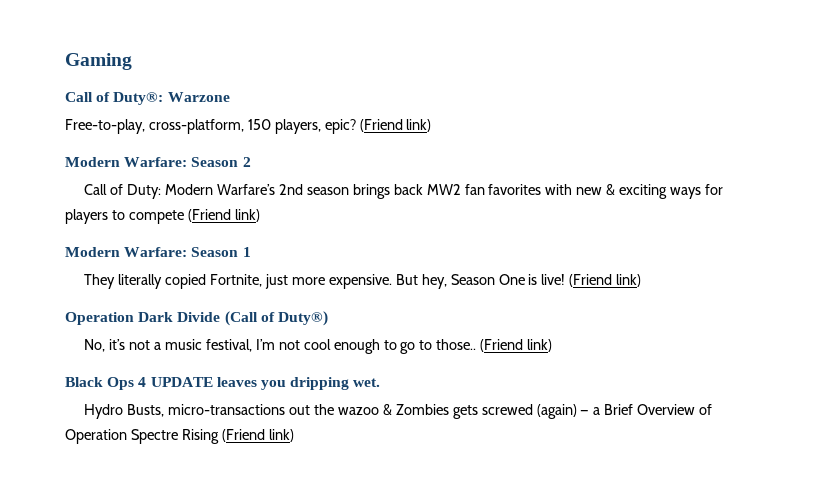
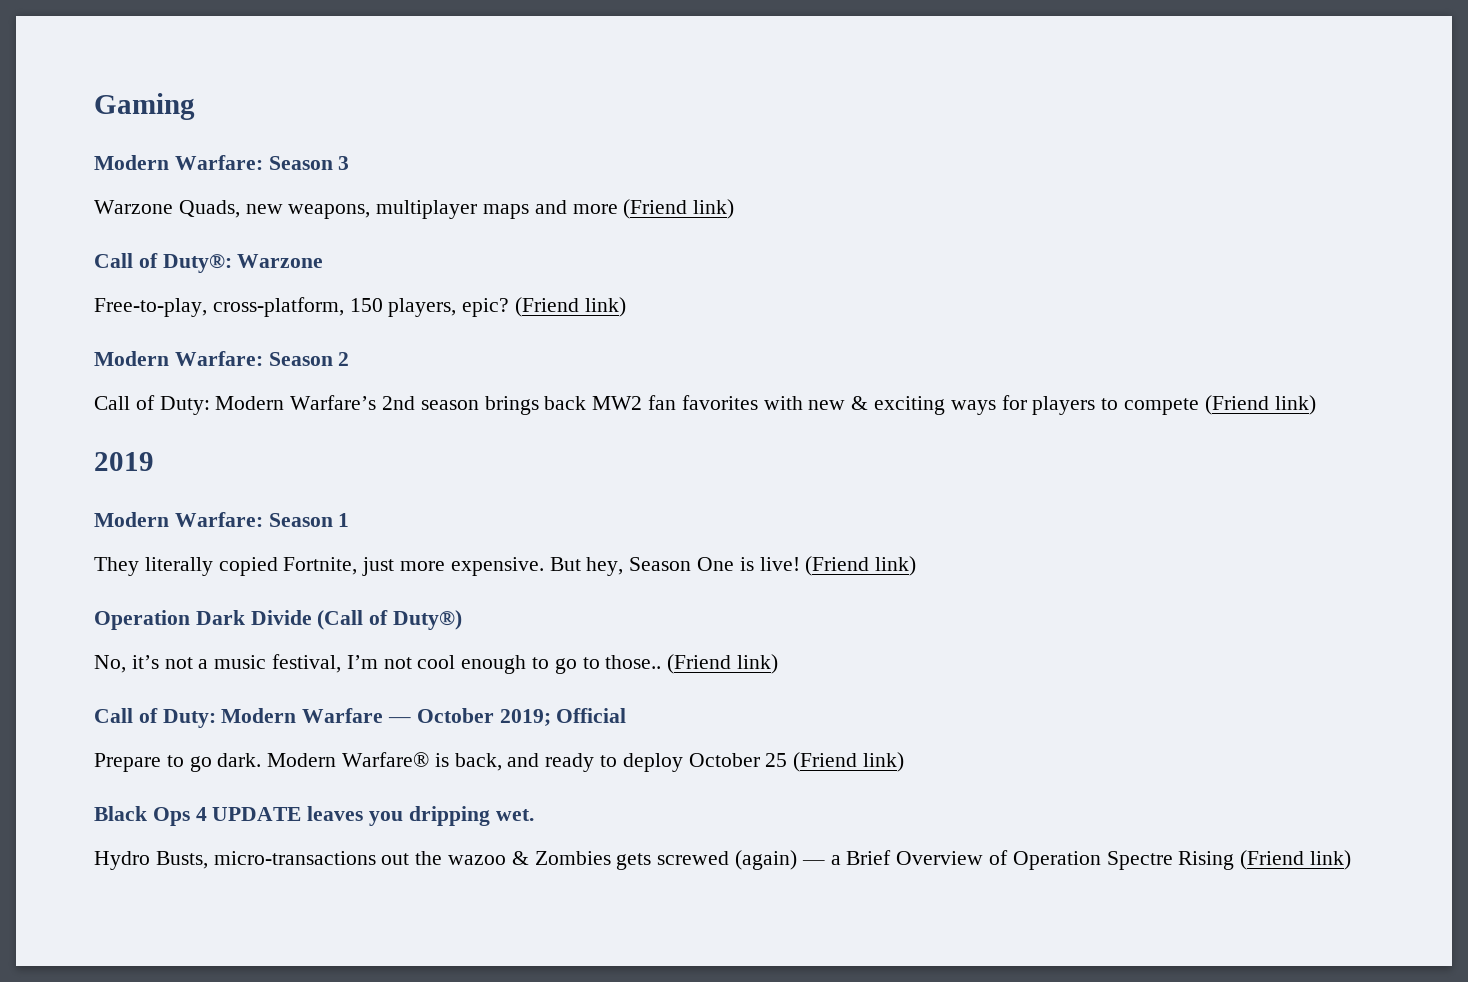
+ Modern Warfare: Season 3
+ Warzone Quads, new weapons, multiplayer maps and more (Friend link)
+ 2019
+ Call of Duty: Modern Warfare — October 2019; Official
+ Prepare to go dark. Modern Warfare® is back, and ready to deploy October 25 (Friend link)

